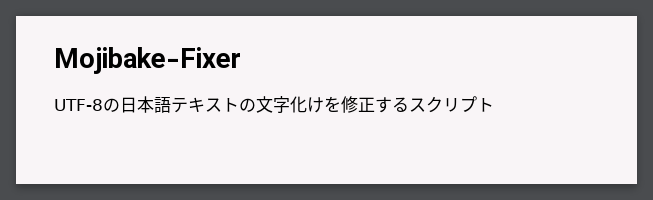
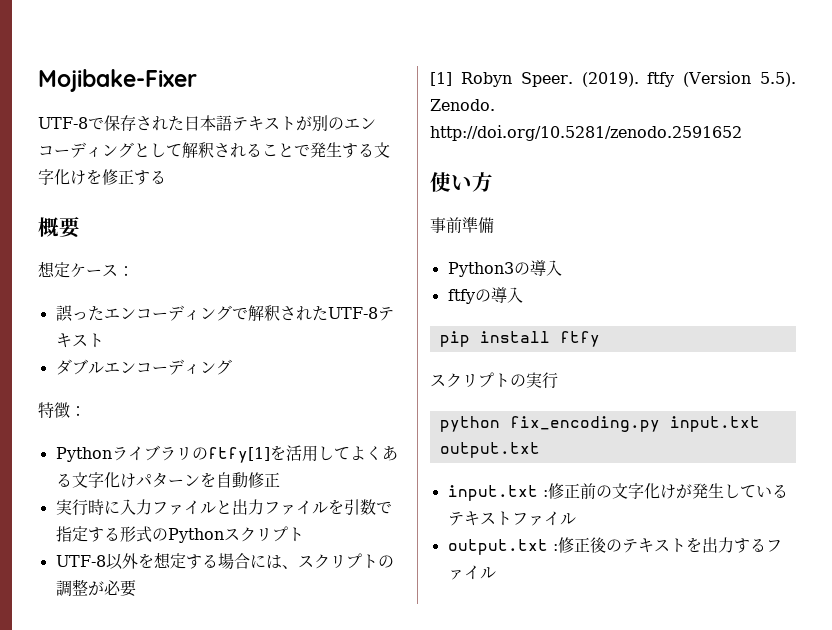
- UTF-8の日本語テキストの文字化けを修正するスクリプト
+ UTF-8で保存された日本語テキストが別のエンコーディングとして解釈されることで発生する文字化けを修正する
+ 概要
+ 想定ケース：
+ 誤ったエンコーディングで解釈されたUTF-8テキスト
+ ダブルエンコーディング
+ 特徴：
+ Pythonライブラリのftfy[1]を活用してよくある文字化けパターンを自動修正
+ 実行時に入力ファイルと出力ファイルを引数で指定する形式のPythonスクリプト
+ UTF-8以外を想定する場合には、スクリプトの調整が必要
+ [1] Robyn Speer. (2019). ftfy (Version 5.5). Zenodo. http://doi.org/10.5281/zenodo.2591652
+ 使い方
+ 事前準備
+ Python3の導入
+ ftfyの導入
+ pip install ftfy
+ スクリプトの実行
+ python fix_encoding.py input.txt output.txt
+ input.txt :修正前の文字化けが発生しているテキストファイル
+ output.txt :修正後のテキストを出力するファイル

